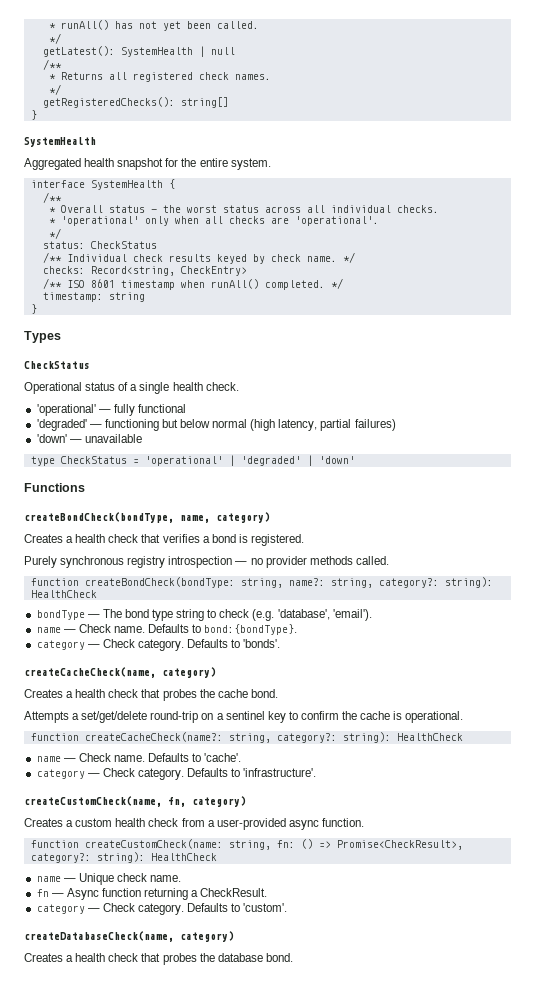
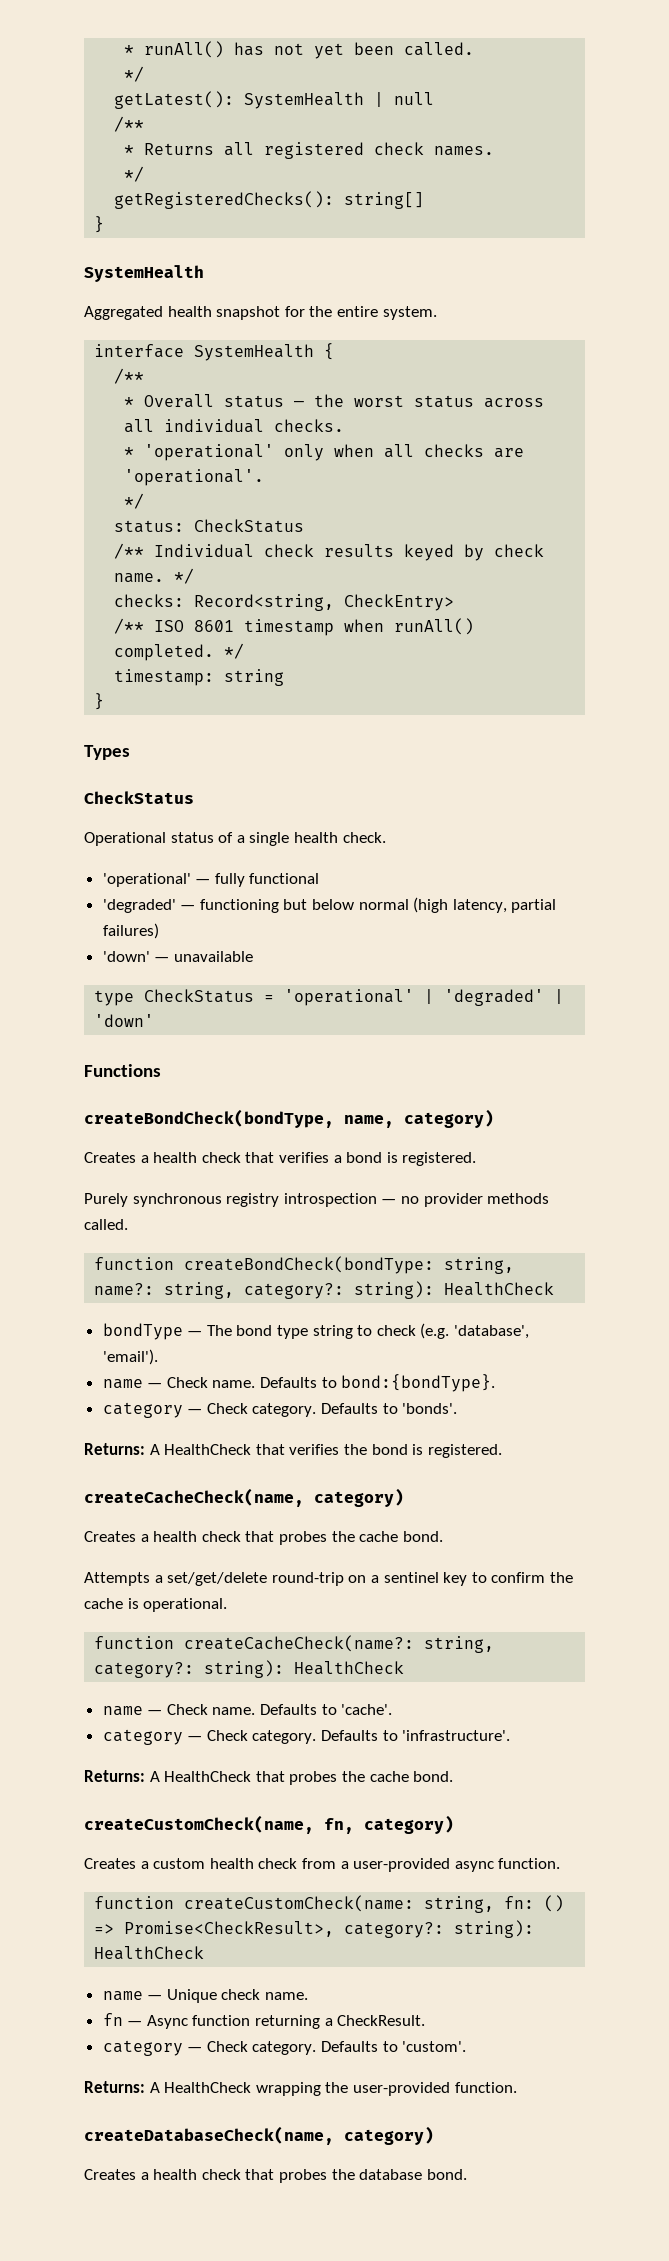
+ Returns: A HealthCheck that verifies the bond is registered.
+ Returns: A HealthCheck that probes the cache bond.
+ Returns: A HealthCheck wrapping the user-provided function.

